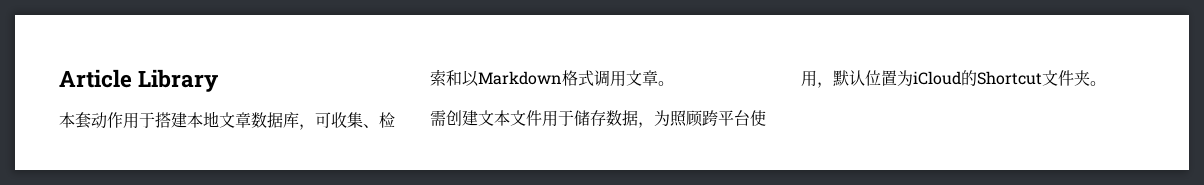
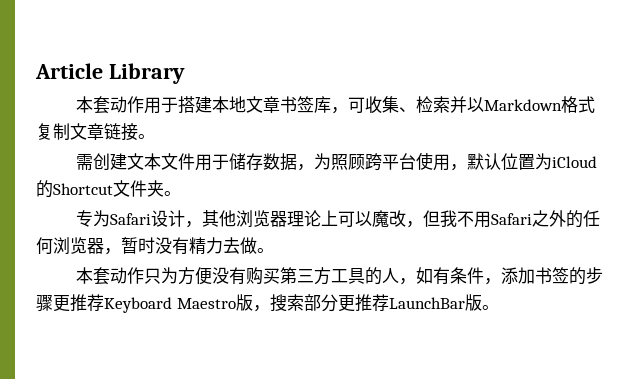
- 本套动作用于搭建本地文章数据库，可收集、检索和以Markdown格式调用文章。
+ 本套动作用于搭建本地文章书签库，可收集、检索并以Markdown格式复制文章链接。
+ 专为Safari设计，其他浏览器理论上可以魔改，但我不用Safari之外的任何浏览器，暂时没有精力去做。
+ 本套动作只为方便没有购买第三方工具的人，如有条件，添加书签的步骤更推荐Keyboard Maestro版，搜索部分更推荐LaunchBar版。

